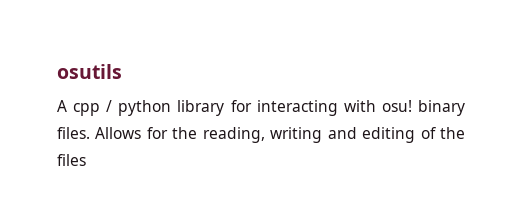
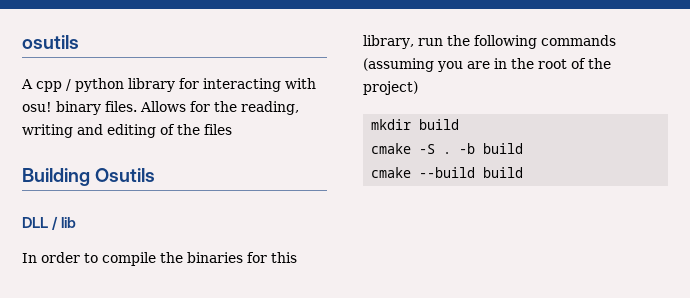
+ Building Osutils
+ DLL / lib
+ In order to compile the binaries for this library, run the following commands (assuming you are in the root of the project)
+ mkdir build
+ cmake -S . -b build
+ cmake --build build

